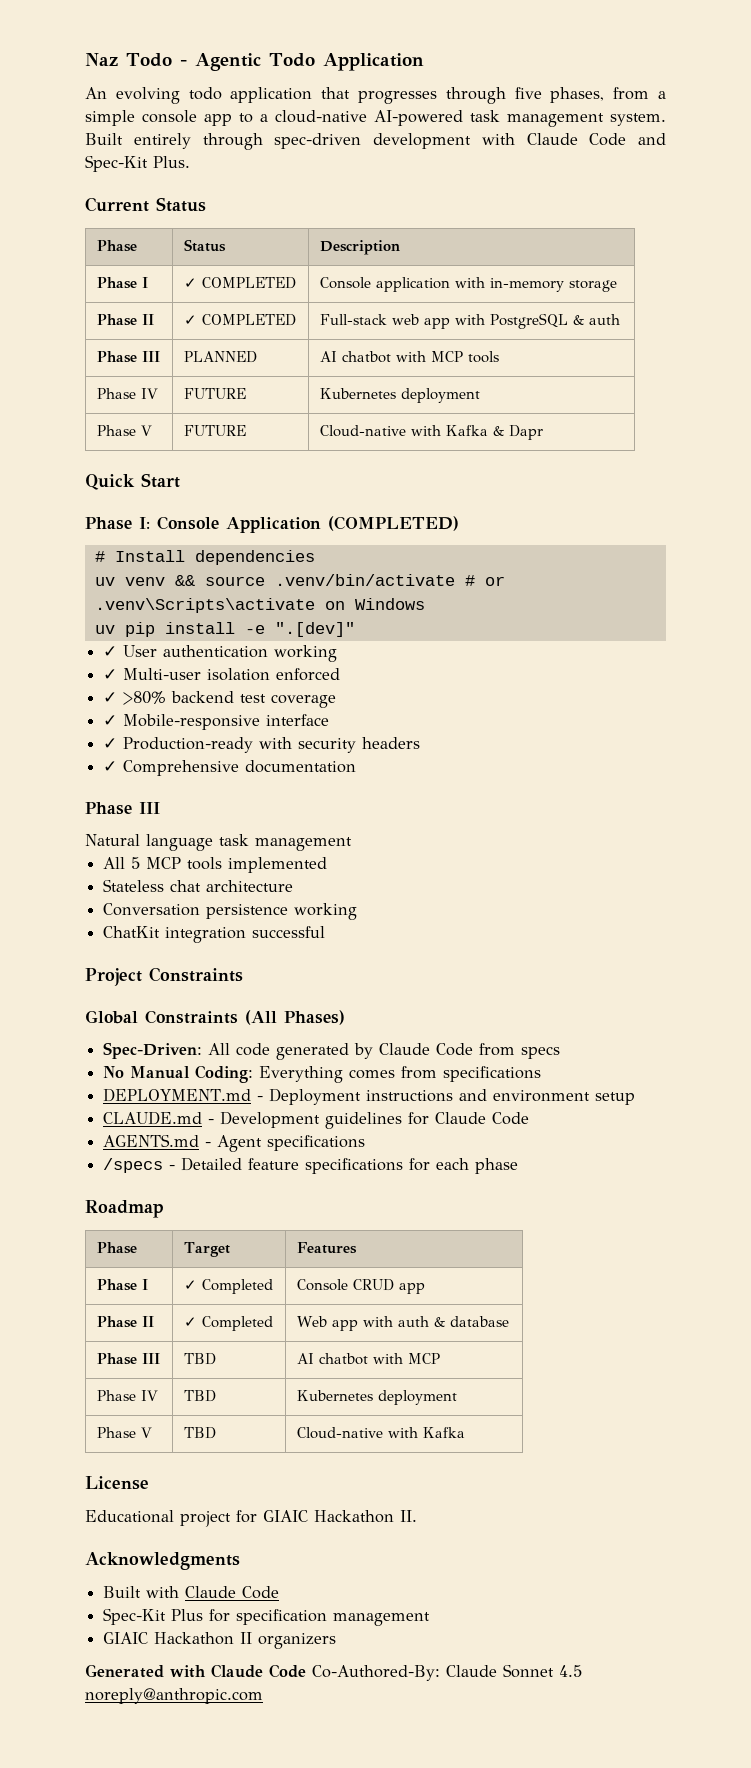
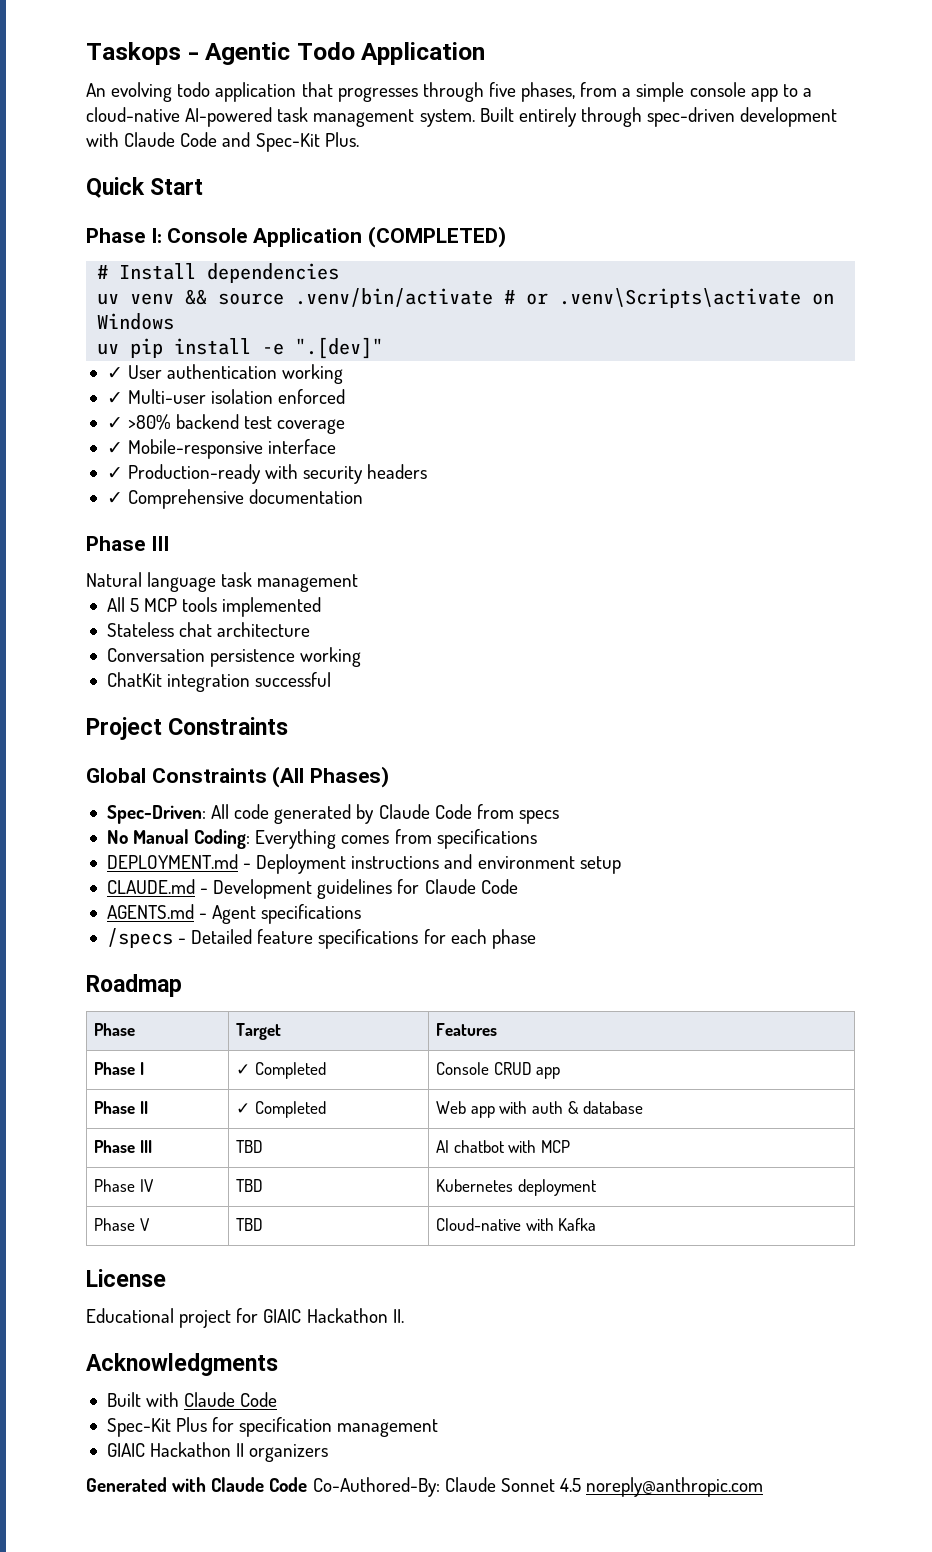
- Naz Todo - Agentic Todo Application
+ Taskops - Agentic Todo Application
- Current Status
- Phase | Status | Description
- Phase I | ✓ COMPLETED | Console application with in-memory storage
- Phase II | ✓ COMPLETED | Full-stack web app with PostgreSQL & auth
- Phase III | PLANNED | AI chatbot with MCP tools
- Phase IV | FUTURE | Kubernetes deployment
- Phase V | FUTURE | Cloud-native with Kafka & Dapr

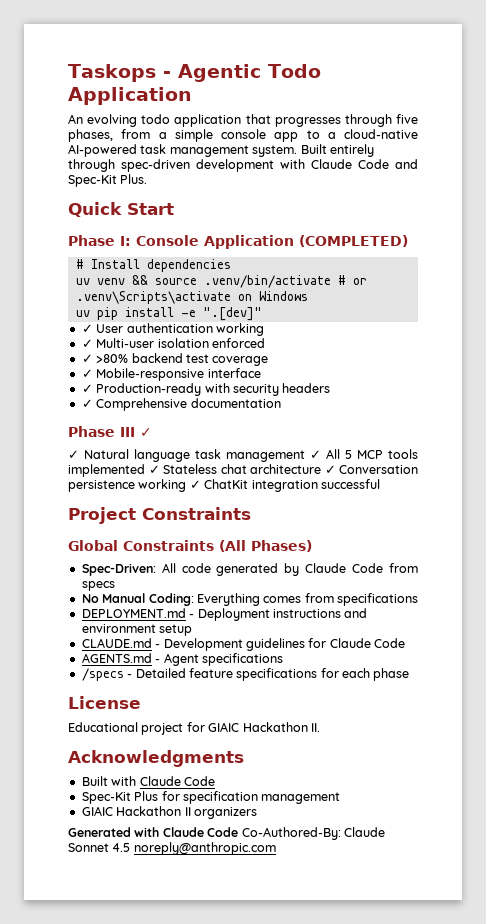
  ✓ Comprehensive documentation
- Phase III
- Natural language task management
- All 5 MCP tools implemented
- Stateless chat architecture
- Conversation persistence working
- ChatKit integration successful
+ Phase III ✓
+ ✓ Natural language task management ✓ All 5 MCP tools implemented ✓ Stateless chat architecture ✓ Conversation persistence working ✓ ChatKit integration successful
- Roadmap
- Phase | Target | Features
- Phase I | ✓ Completed | Console CRUD app
- Phase II | ✓ Completed | Web app with auth & database
- Phase III | TBD | AI chatbot with MCP
- Phase IV | TBD | Kubernetes deployment
- Phase V | TBD | Cloud-native with Kafka

